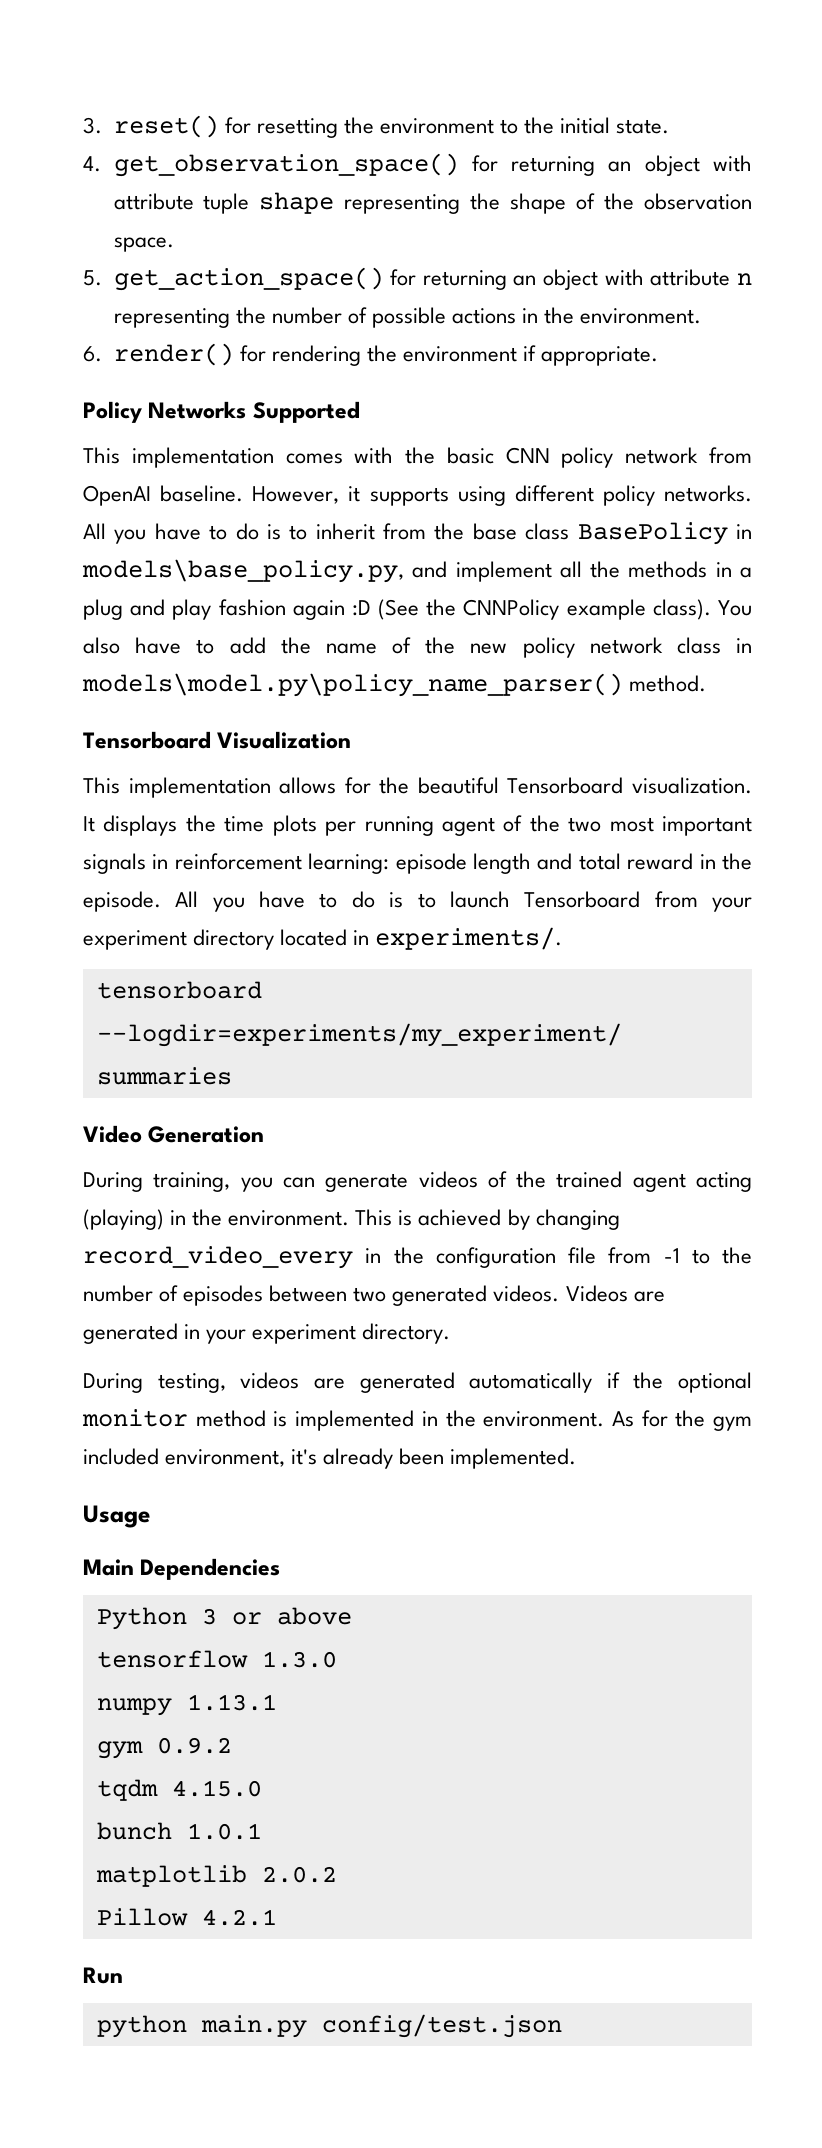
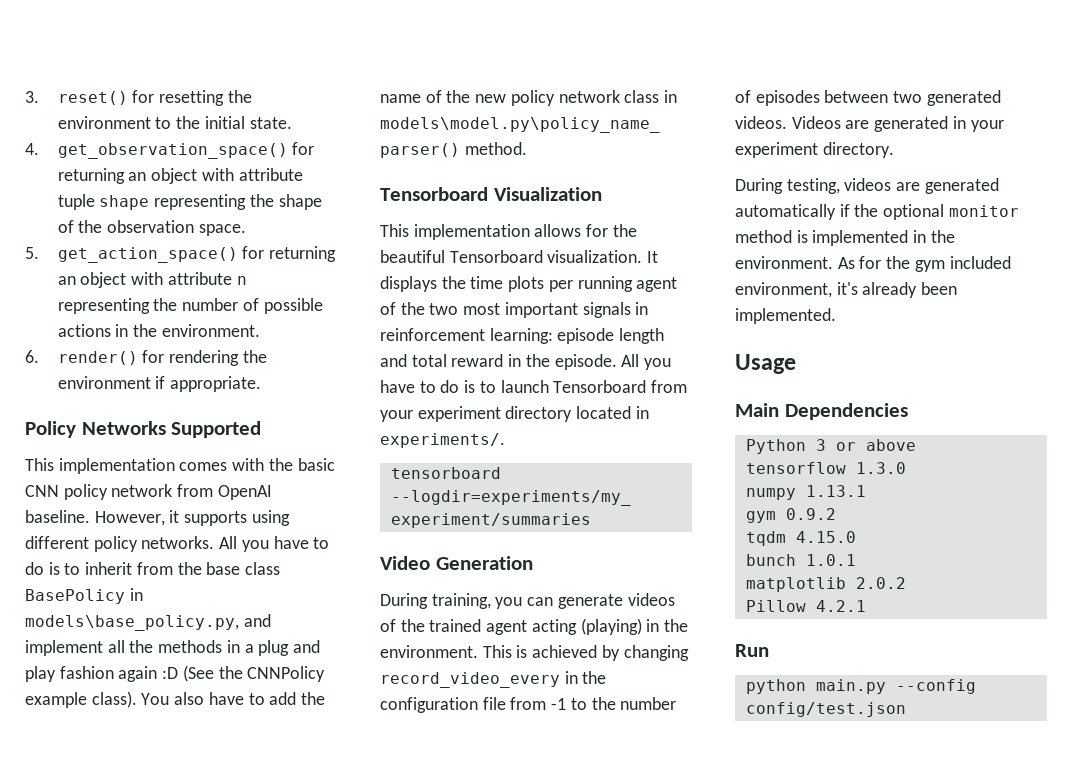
- python main.py config/test.json
+ python main.py --config config/test.json

